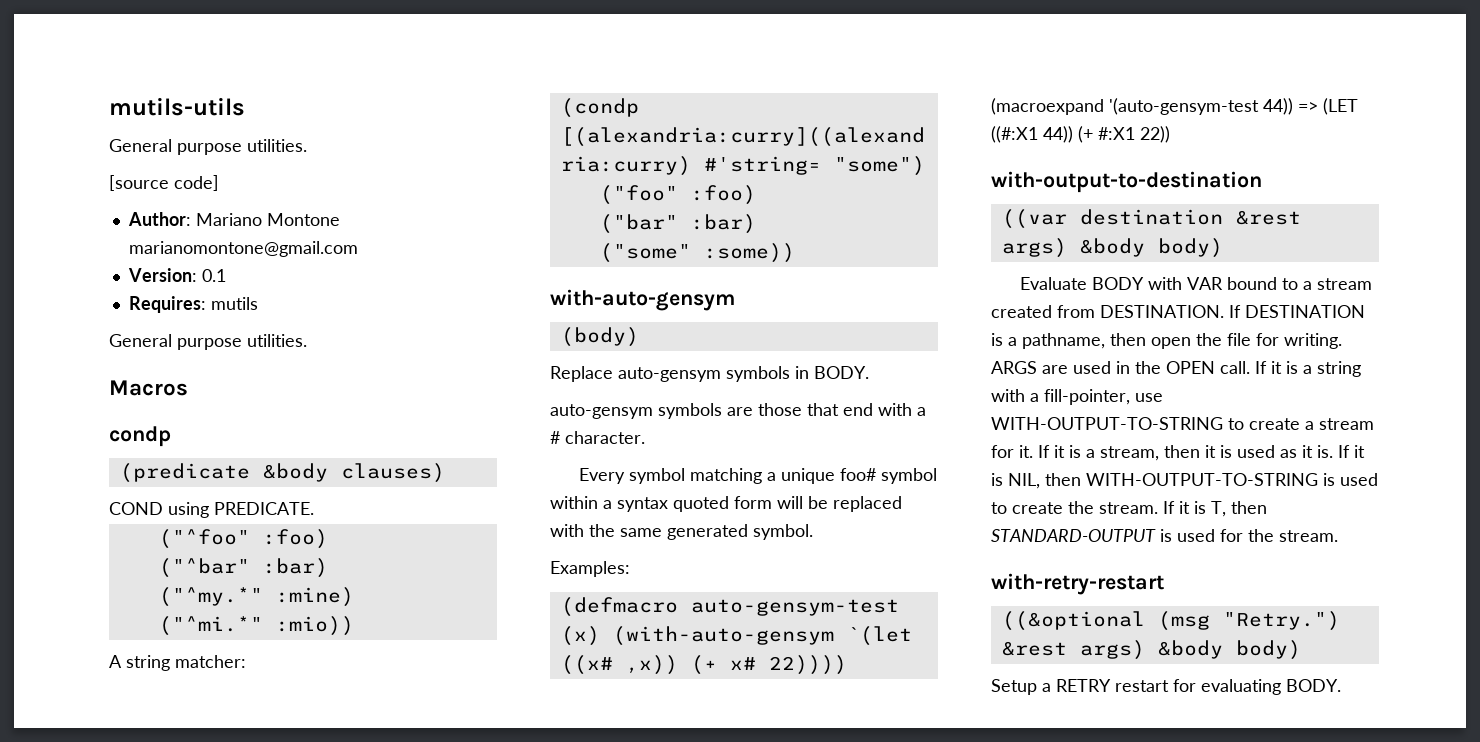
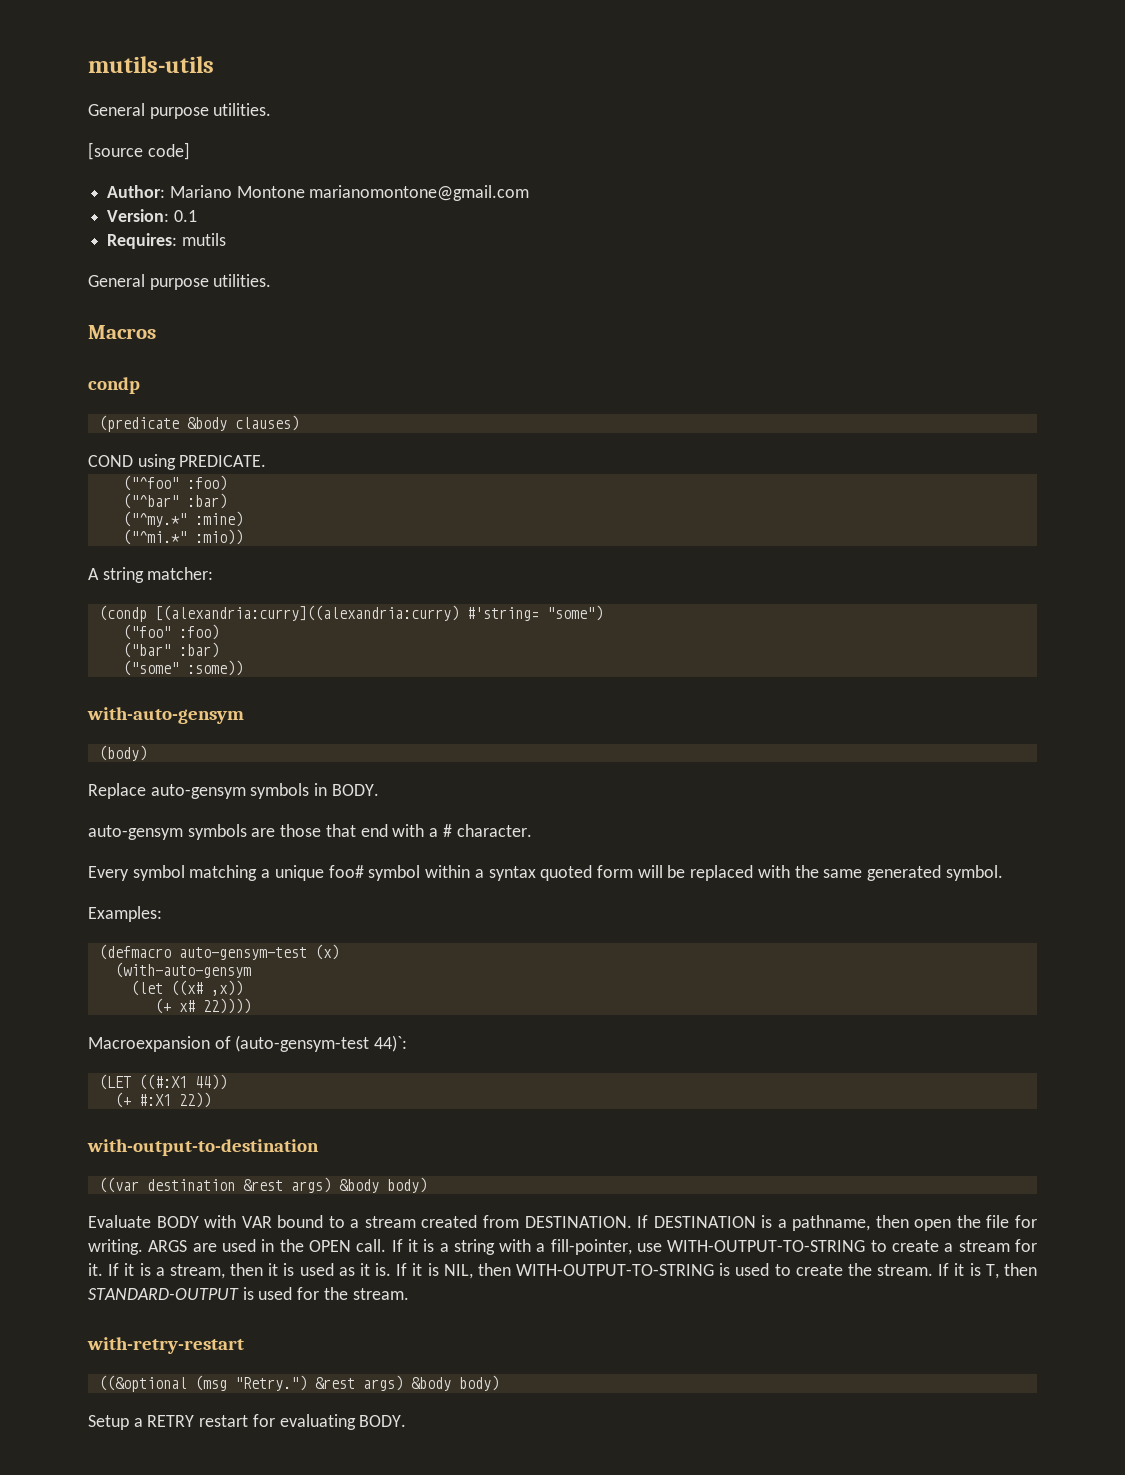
- (defmacro auto-gensym-test (x) (with-auto-gensym `(let ((x# ,x)) (+ x# 22))))
+ (defmacro auto-gensym-test (x)
+ (with-auto-gensym
+ (let ((x# ,x))
+ (+ x# 22))))
- (macroexpand '(auto-gensym-test 44)) => (LET ((#:X1 44)) (+ #:X1 22))
+ Macroexpansion of (auto-gensym-test 44)`:
+ (LET ((#:X1 44))
+ (+ #:X1 22))

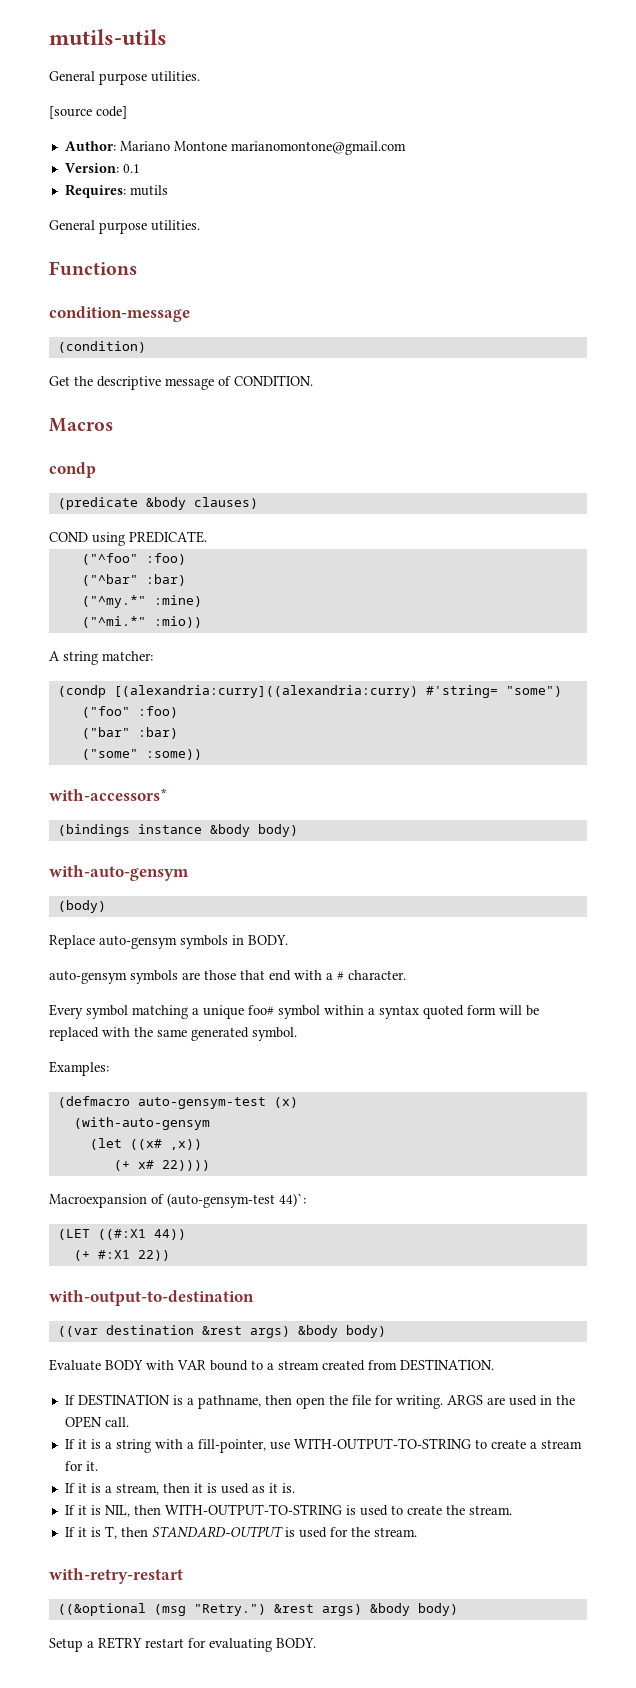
+ Functions
+ condition-message
+ (condition)
+ Get the descriptive message of CONDITION.
+ with-accessors*
+ (bindings instance &body body)
- Evaluate BODY with VAR bound to a stream created from DESTINATION. If DESTINATION is a pathname, then open the file for writing.
+ Evaluate BODY with VAR bound to a stream created from DESTINATION.
+ If DESTINATION is a pathname, then open the file for writing.
- ARGS are used in the OPEN call. If it is a string with a fill-pointer, use WITH-OUTPUT-TO-STRING to create a stream for it. If it is a stream, then it is used as it is. If it is NIL, then WITH-OUTPUT-TO-STRING is used to create the stream. If it is T, then STANDARD-OUTPUT is used for the stream.
+ ARGS are used in the OPEN call.
+ If it is a string with a fill-pointer, use WITH-OUTPUT-TO-STRING to create a stream for it.
+ If it is a stream, then it is used as it is.
+ If it is NIL, then WITH-OUTPUT-TO-STRING is used to create the stream.
+ If it is T, then STANDARD-OUTPUT is used for the stream.

